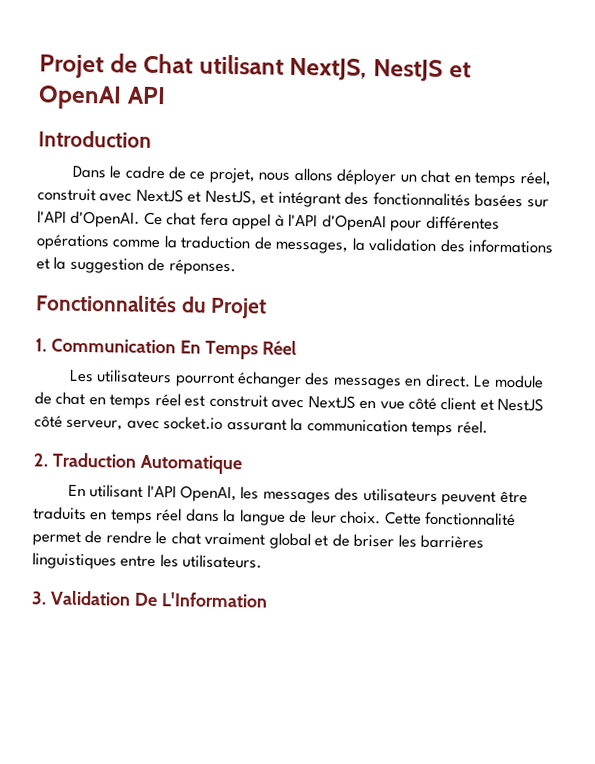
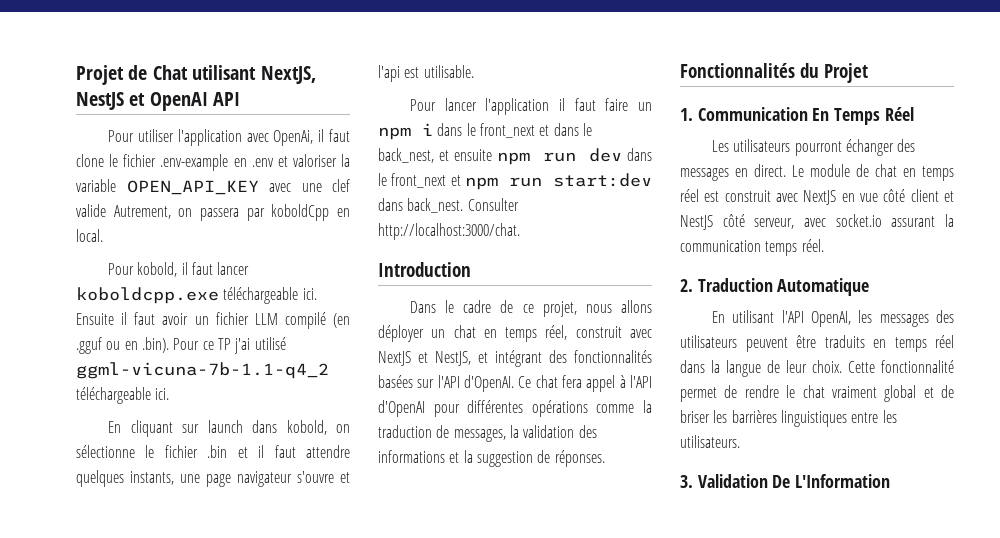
+ Pour utiliser l'application avec OpenAi, il faut clone le fichier .env-example en .env et valoriser la variable OPEN_API_KEY avec une clef valide Autrement, on passera par koboldCpp en local.
+ Pour kobold, il faut lancer koboldcpp.exe téléchargeable ici. Ensuite il faut avoir un fichier LLM compilé (en .gguf ou en .bin). Pour ce TP j'ai utilisé ggml-vicuna-7b-1.1-q4_2 téléchargeable ici.
+ En cliquant sur launch dans kobold, on sélectionne le fichier .bin et il faut attendre quelques instants, une page navigateur s'ouvre et l'api est utilisable.
+ Pour lancer l'application il faut faire un npm i dans le front_next et dans le back_nest, et ensuite npm run dev dans le front_next et npm run start:dev dans back_nest. Consulter http://localhost:3000/chat.

